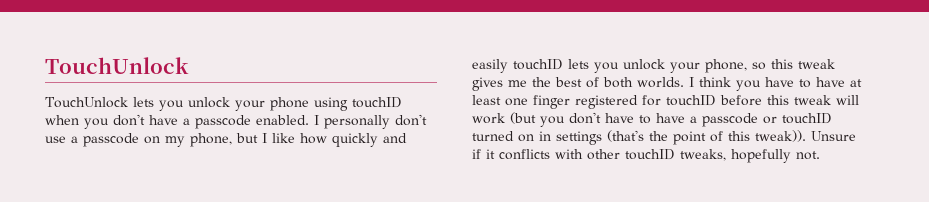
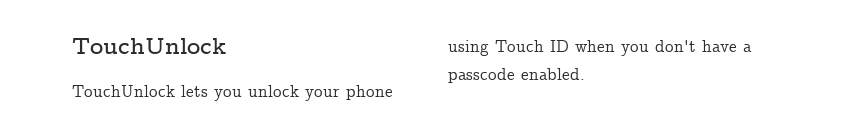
- TouchUnlock lets you unlock your phone using touchID when you don't have a passcode enabled. I personally don't use a passcode on my phone, but I like how quickly and easily touchID lets you unlock your phone, so this tweak gives me the best of both worlds. I think you have to have at least one finger registered for touchID before this tweak will work (but you don't have to have a passcode or touchID turned on in settings (that's the point of this tweak)). Unsure if it conflicts with other touchID tweaks, hopefully not.
+ TouchUnlock lets you unlock your phone using Touch ID when you don't have a passcode enabled.

